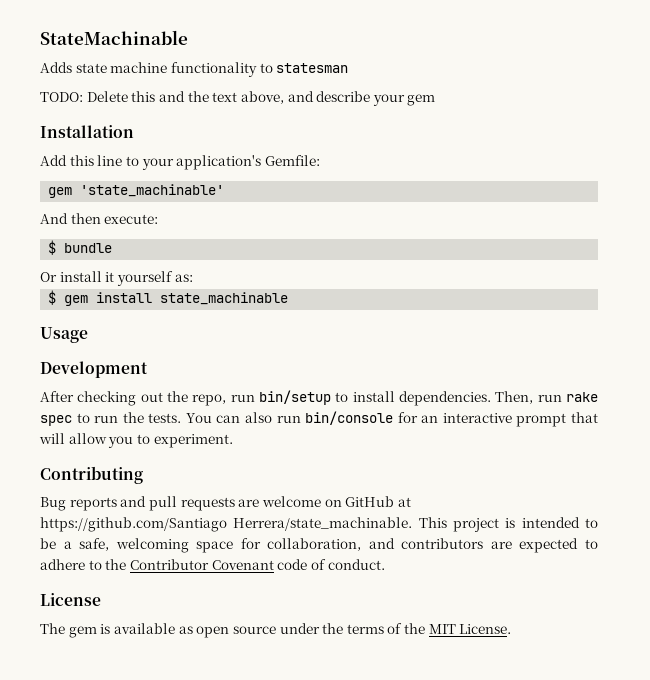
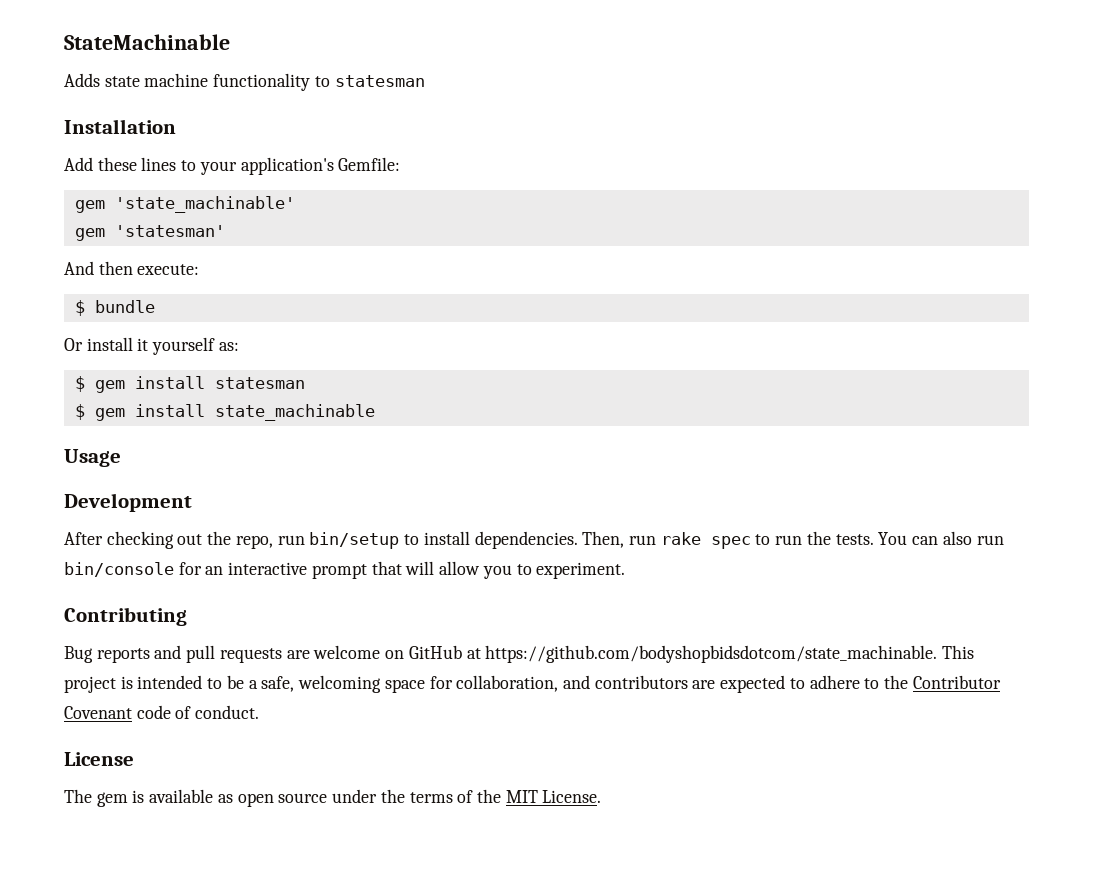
- TODO: Delete this and the text above, and describe your gem
- Add this line to your application's Gemfile:
+ Add these lines to your application's Gemfile:
+ gem 'statesman'
+ $ gem install statesman
- Bug reports and pull requests are welcome on GitHub at https://github.com/Santiago Herrera/state_machinable. This project is intended to be a safe, welcoming space for collaboration, and contributors are expected to adhere to the Contributor Covenant code of conduct.
+ Bug reports and pull requests are welcome on GitHub at https://github.com/bodyshopbidsdotcom/state_machinable. This project is intended to be a safe, welcoming space for collaboration, and contributors are expected to adhere to the Contributor Covenant code of conduct.

